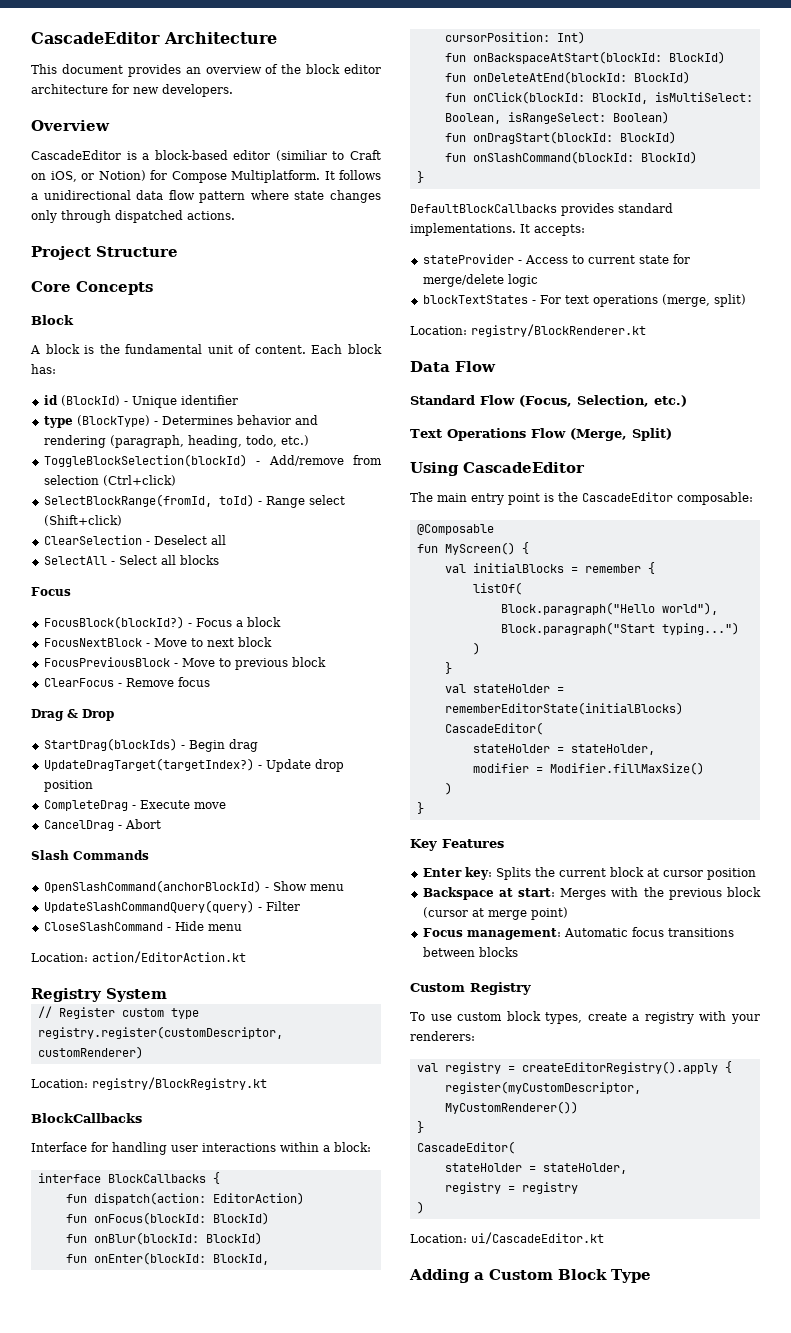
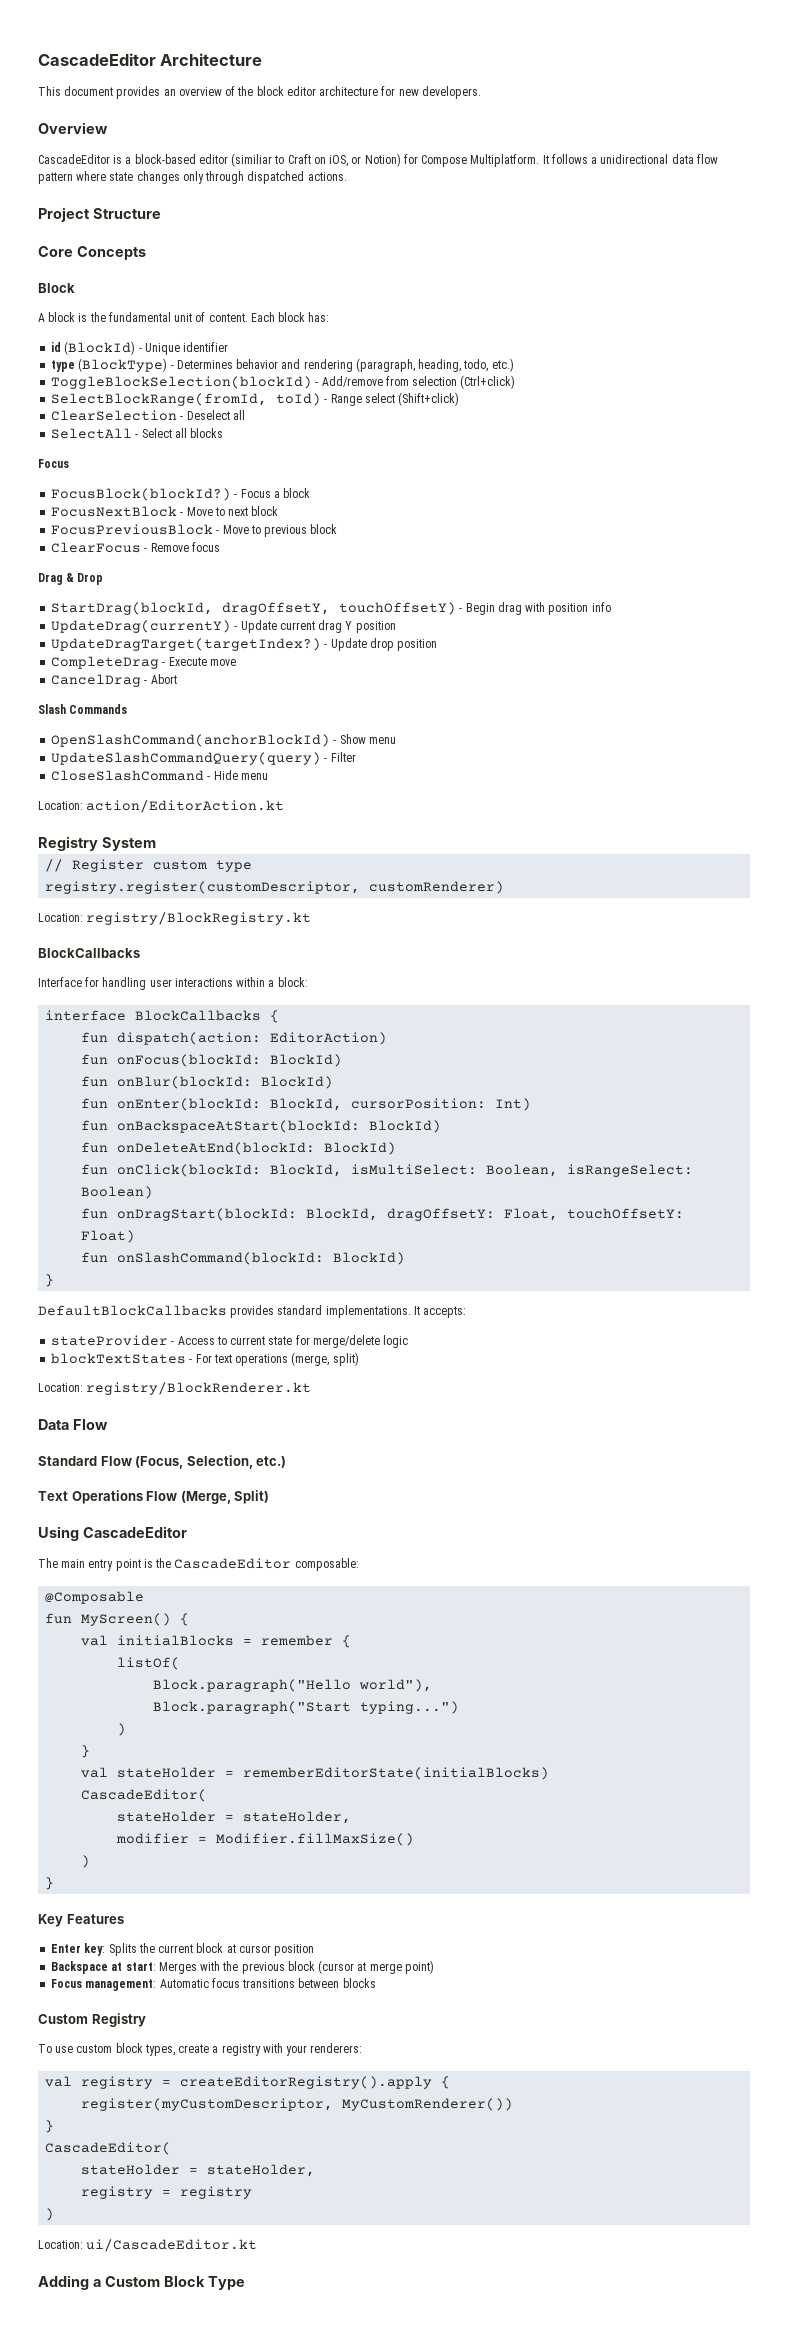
- StartDrag(blockIds) - Begin drag
+ StartDrag(blockId, dragOffsetY, touchOffsetY) - Begin drag with position info
+ UpdateDrag(currentY) - Update current drag Y position
- fun onDragStart(blockId: BlockId)
+ fun onDragStart(blockId: BlockId, dragOffsetY: Float, touchOffsetY: Float)

